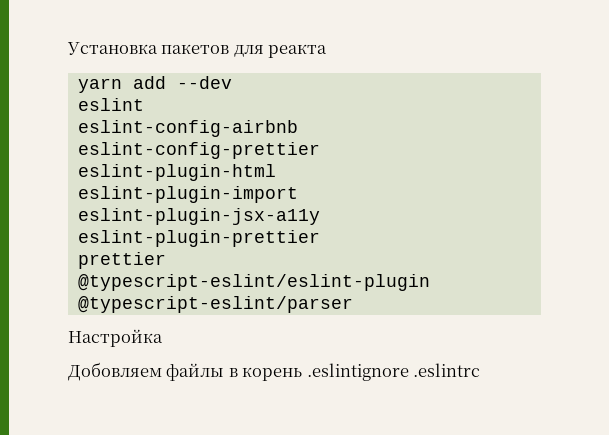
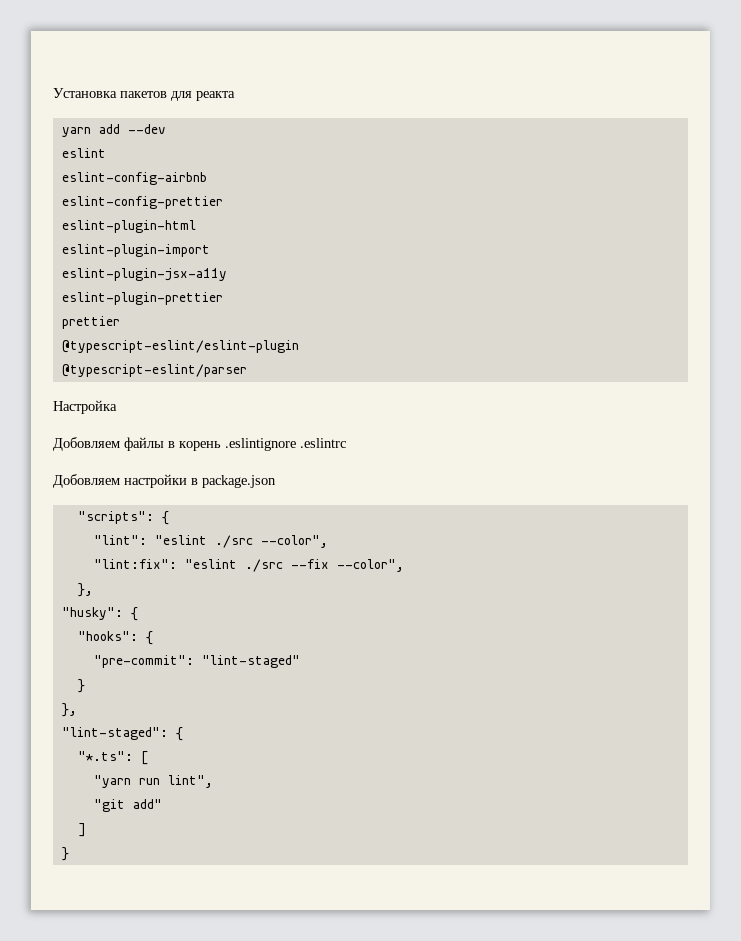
+ Добовляем настройки в package.json
+ "scripts": {
+ "lint": "eslint ./src --color",
+ "lint:fix": "eslint ./src --fix --color",
+ },
+ "husky": {
+ "hooks": {
+ "pre-commit": "lint-staged"
+ }
+ },
+ "lint-staged": {
+ "*.ts": [
+ "yarn run lint",
+ "git add"
+ ]
+ }

